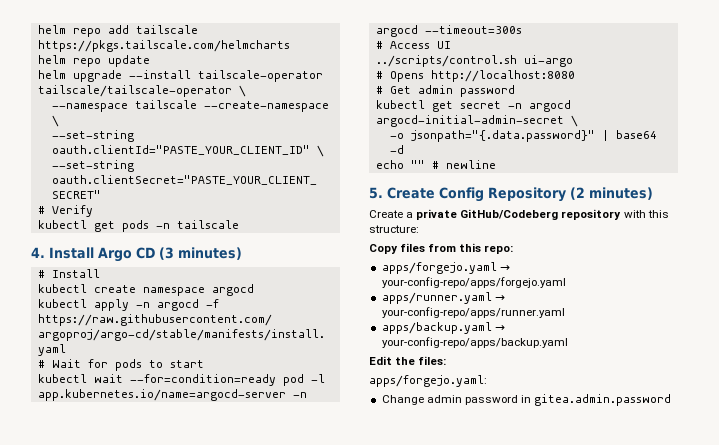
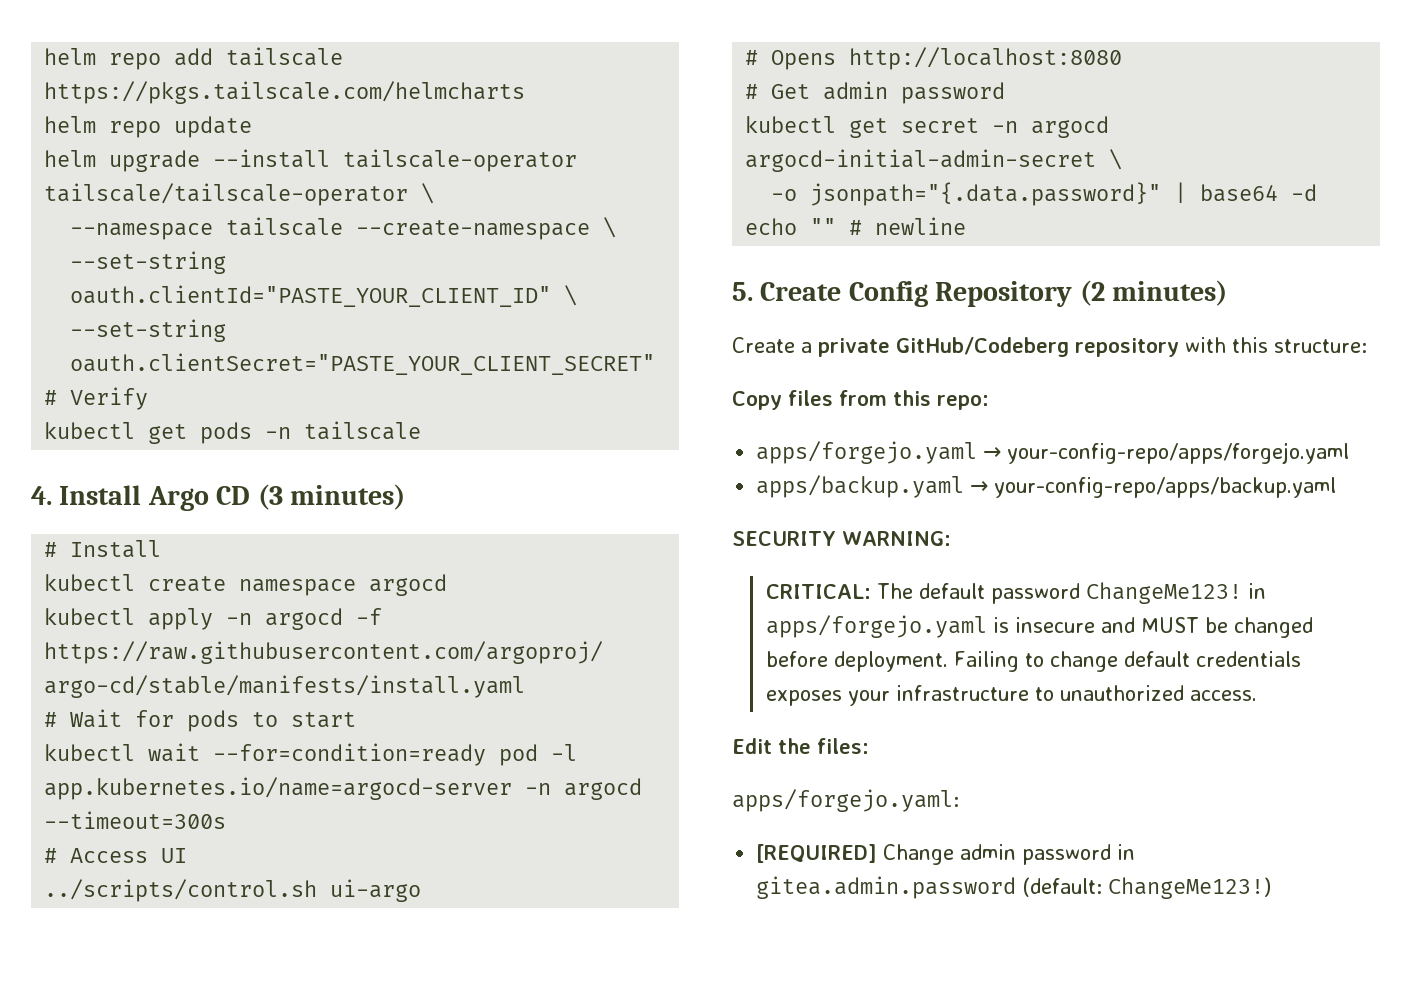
- apps/runner.yaml → your-config-repo/apps/runner.yaml
+ SECURITY WARNING:
+ CRITICAL: The default password ChangeMe123! in apps/forgejo.yaml is insecure and MUST be changed before deployment. Failing to change default credentials exposes your infrastructure to unauthorized access.
- Change admin password in gitea.admin.password
+ [REQUIRED] Change admin password in gitea.admin.password (default: ChangeMe123!)

